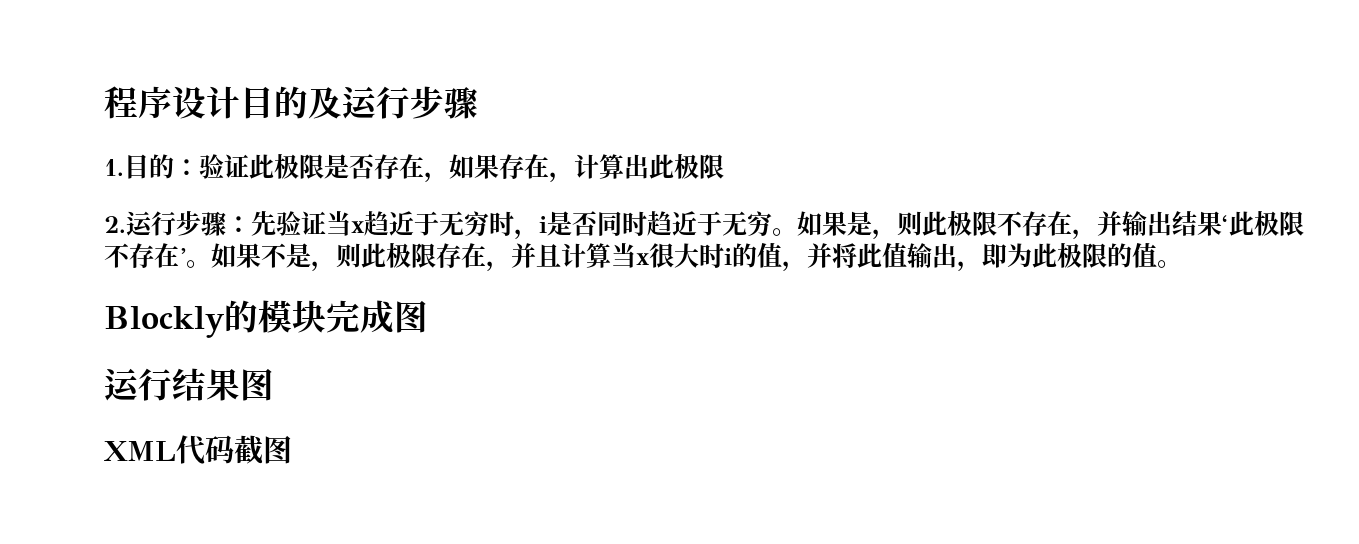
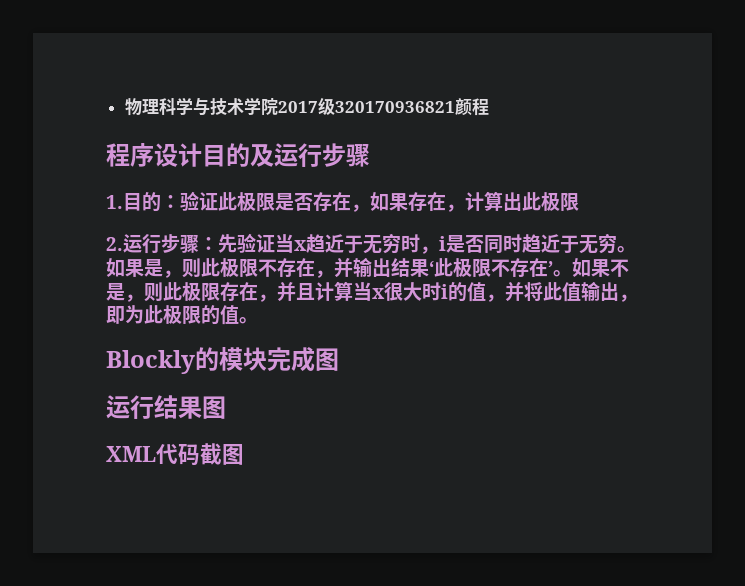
+ 物理科学与技术学院2017级320170936821颜程

